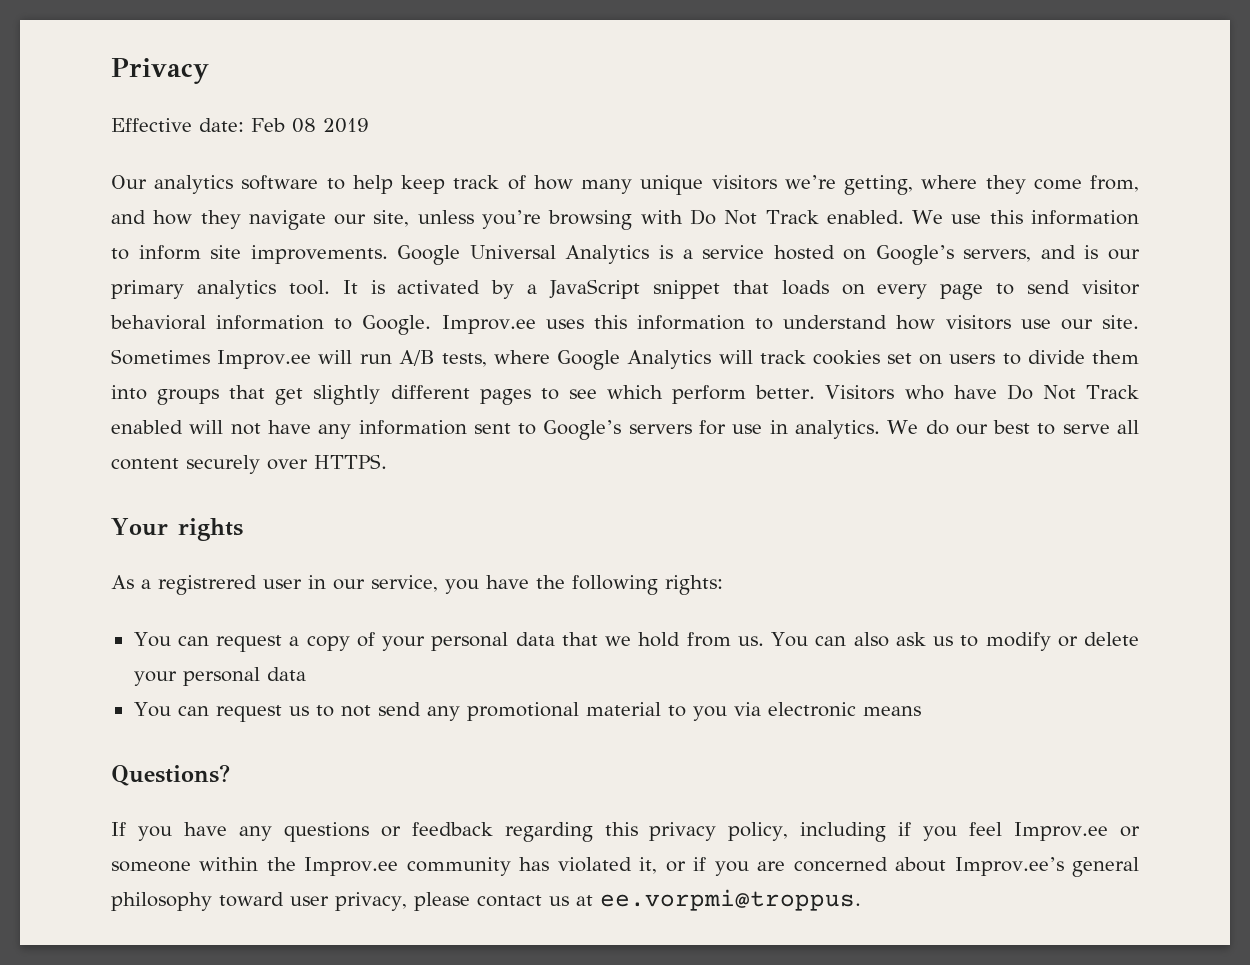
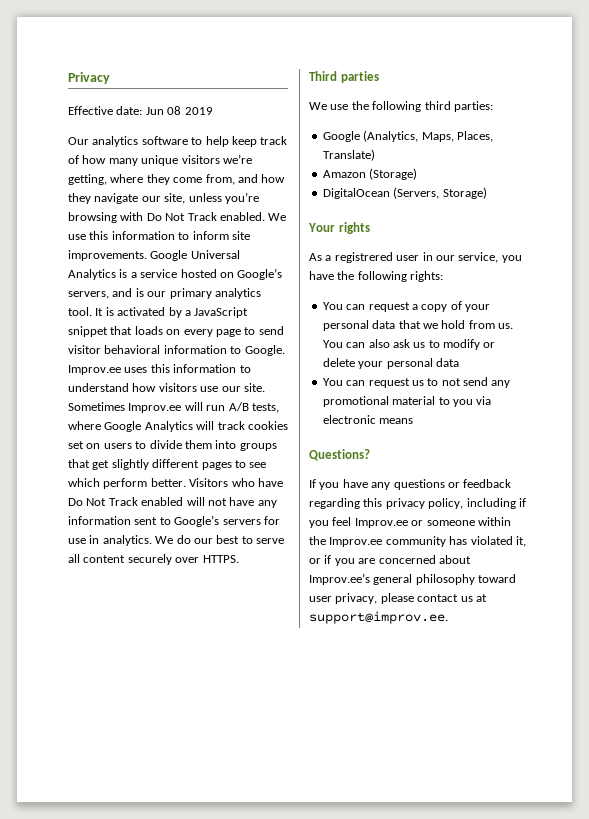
- Effective date: Feb 08 2019
+ Effective date: Jun 08 2019
+ Third parties
+ We use the following third parties:
+ Google (Analytics, Maps, Places, Translate)
+ Amazon (Storage)
+ DigitalOcean (Servers, Storage)
- If you have any questions or feedback regarding this privacy policy, including if you feel Improv.ee or someone within the Improv.ee community has violated it, or if you are concerned about Improv.ee’s general philosophy toward user privacy, please contact us at ee.vorpmi@troppus.
+ If you have any questions or feedback regarding this privacy policy, including if you feel Improv.ee or someone within the Improv.ee community has violated it, or if you are concerned about Improv.ee’s general philosophy toward user privacy, please contact us at support@improv.ee.

